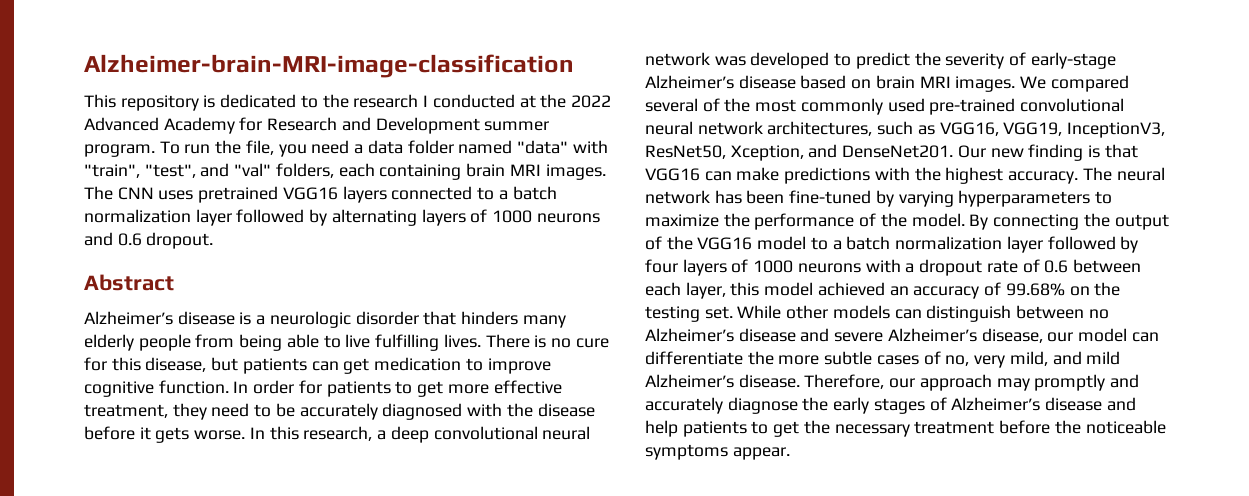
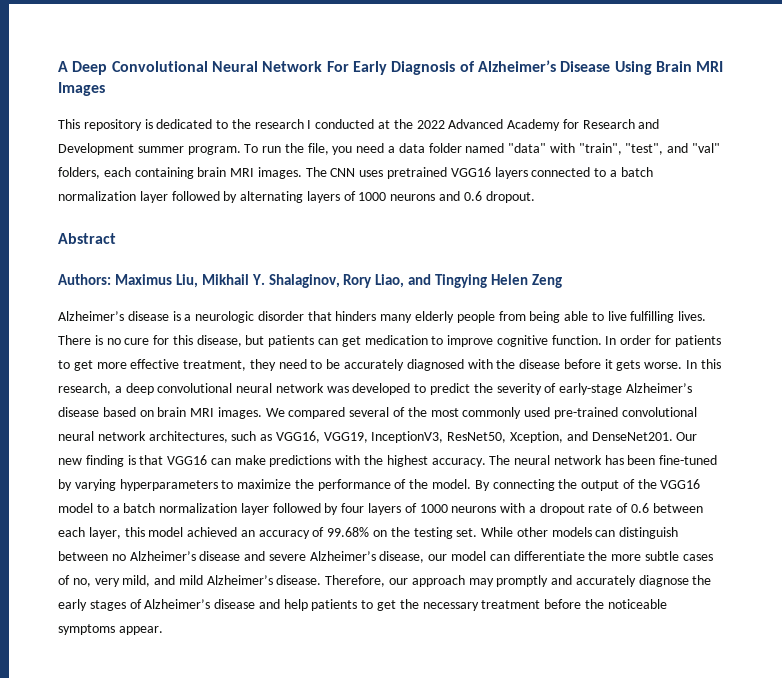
- Alzheimer-brain-MRI-image-classification
+ A Deep Convolutional Neural Network For Early Diagnosis of Alzheimer’s Disease Using Brain MRI Images
+ Authors: Maximus Liu, Mikhail Y. Shalaginov, Rory Liao, and Tingying Helen Zeng

